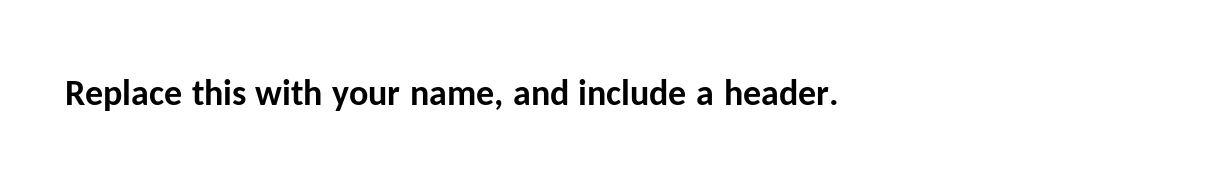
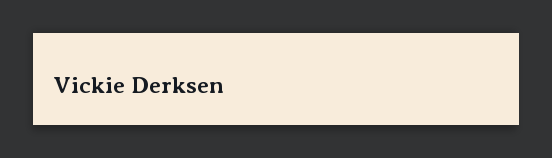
- Replace this with your name, and include a header.
+ Vickie Derksen

